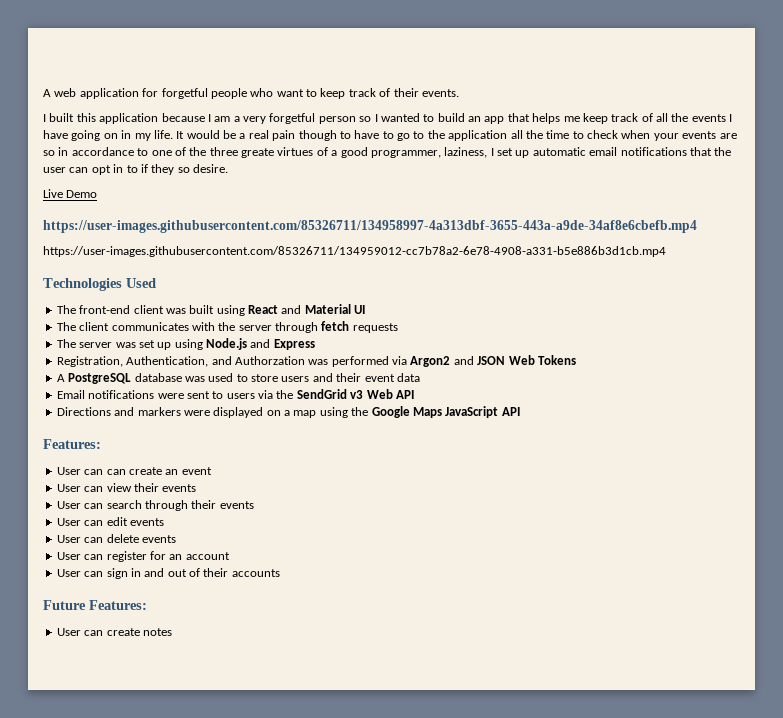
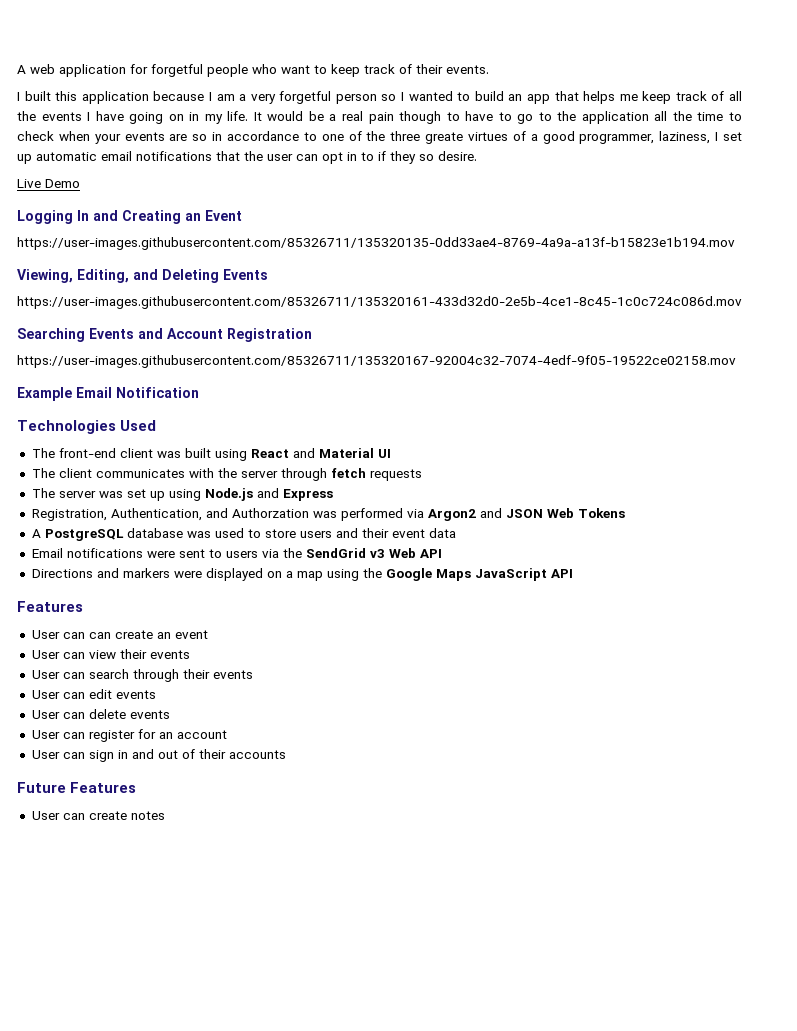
- https://user-images.githubusercontent.com/85326711/134958997-4a313dbf-3655-443a-a9de-34af8e6cbefb.mp4
- https://user-images.githubusercontent.com/85326711/134959012-cc7b78a2-6e78-4908-a331-b5e886b3d1cb.mp4
+ Logging In and Creating an Event
+ https://user-images.githubusercontent.com/85326711/135320135-0dd33ae4-8769-4a9a-a13f-b15823e1b194.mov
+ Viewing, Editing, and Deleting Events
+ https://user-images.githubusercontent.com/85326711/135320161-433d32d0-2e5b-4ce1-8c45-1c0c724c086d.mov
+ Searching Events and Account Registration
+ https://user-images.githubusercontent.com/85326711/135320167-92004c32-7074-4edf-9f05-19522ce02158.mov
+ Example Email Notification
  Directions and markers were displayed on a map using the Google Maps JavaScript API
- Features:
+ Features
- Future Features:
+ Future Features

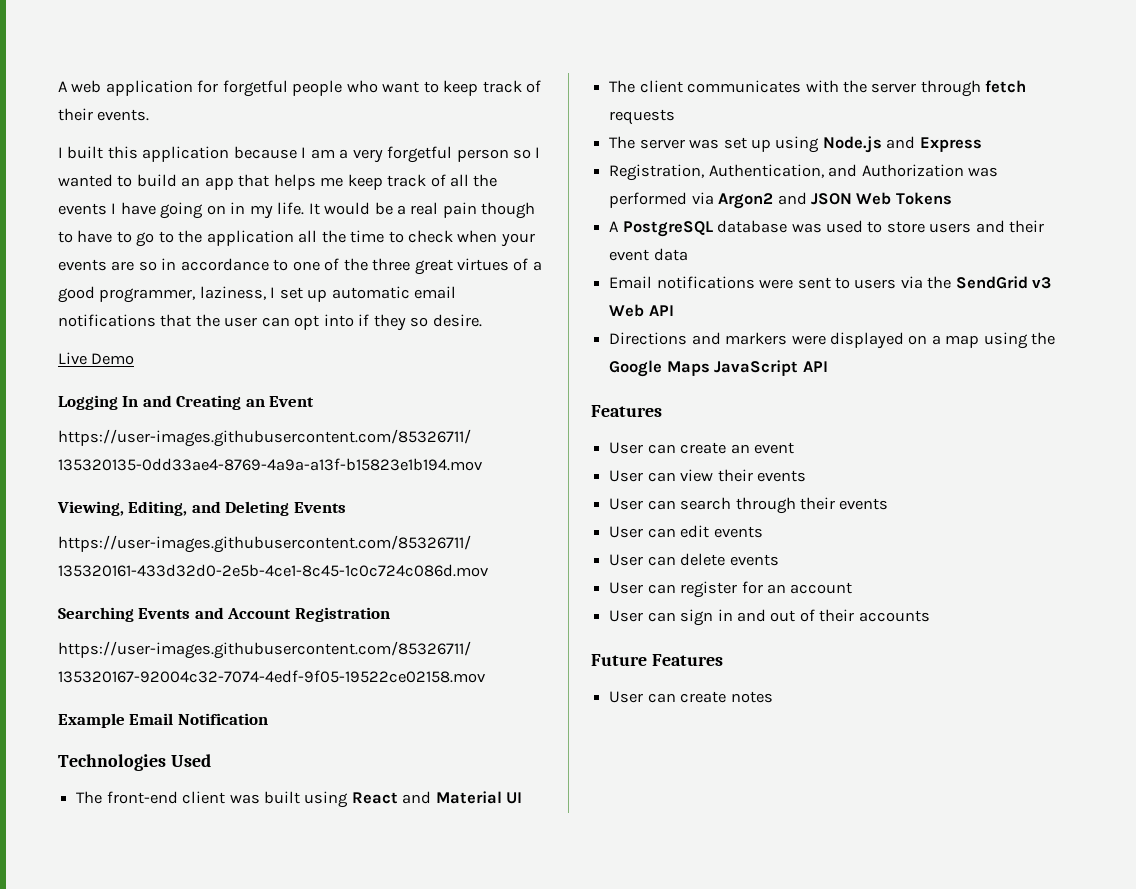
- It would be a real pain though to have to go to the application all the time to check when your events are so in accordance to one of the three greate virtues of a good programmer, laziness, I set up automatic email notifications that the user can opt in to if they so desire.
+ It would be a real pain though to have to go to the application all the time to check when your events are so in accordance to one of the three great virtues of a good programmer, laziness, I set up automatic email notifications that the user can opt into if they so desire.
- Registration, Authentication, and Authorzation was performed via Argon2 and JSON Web Tokens
+ Registration, Authentication, and Authorization was performed via Argon2 and JSON Web Tokens
- User can can create an event
+ User can create an event

